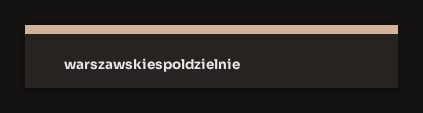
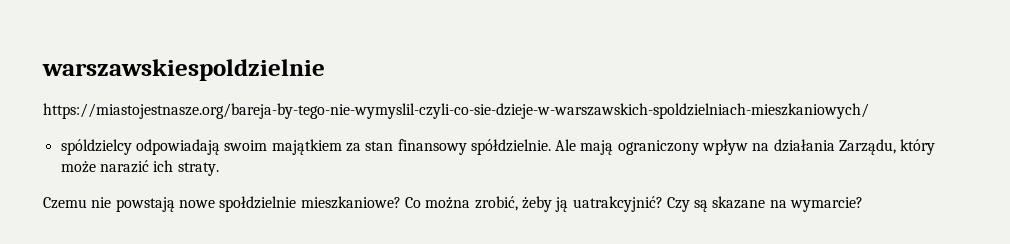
+ https://miastojestnasze.org/bareja-by-tego-nie-wymyslil-czyli-co-sie-dzieje-w-warszawskich-spoldzielniach-mieszkaniowych/
+ spóldzielcy odpowiadają swoim majątkiem za stan finansowy spółdzielnie. Ale mają ograniczony wpływ na działania Zarządu, który może narazić ich straty.
+ Czemu nie powstają nowe społdzielnie mieszkaniowe? Co można zrobić, żeby ją uatrakcyjnić? Czy są skazane na wymarcie?

